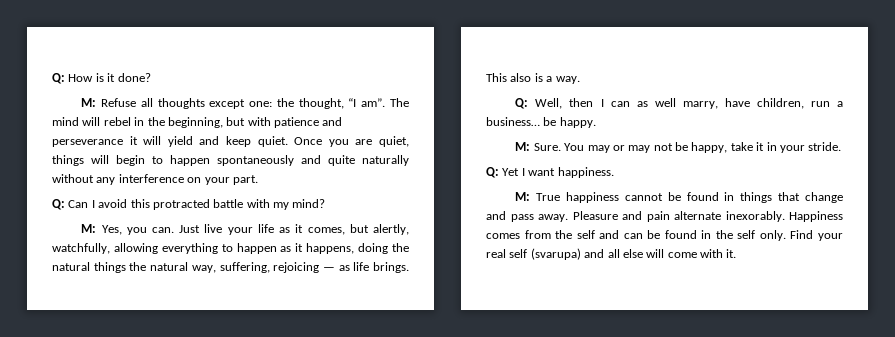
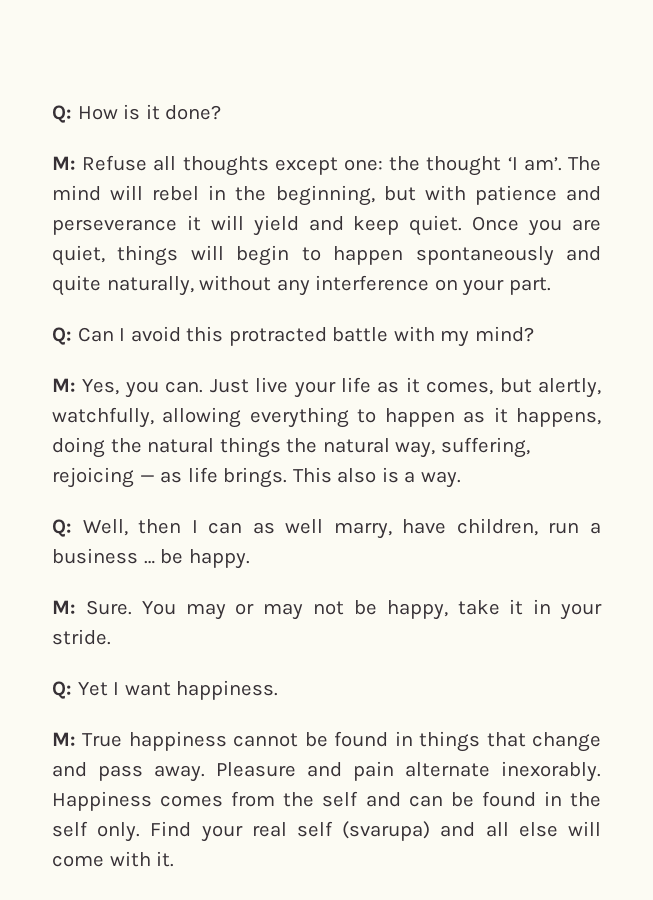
- M: Refuse all thoughts except one: the thought, “I am”.
+ M: Refuse all thoughts except one: the thought ‘I am’.
- Once you are quiet, things will begin to happen spontaneously and quite naturally without any interference on your part.
+ Once you are quiet, things will begin to happen spontaneously and quite naturally, without any interference on your part.
- Q: Well, then I can as well marry, have children, run a business… be happy.
+ Q: Well, then I can as well marry, have children, run a business … be happy.

